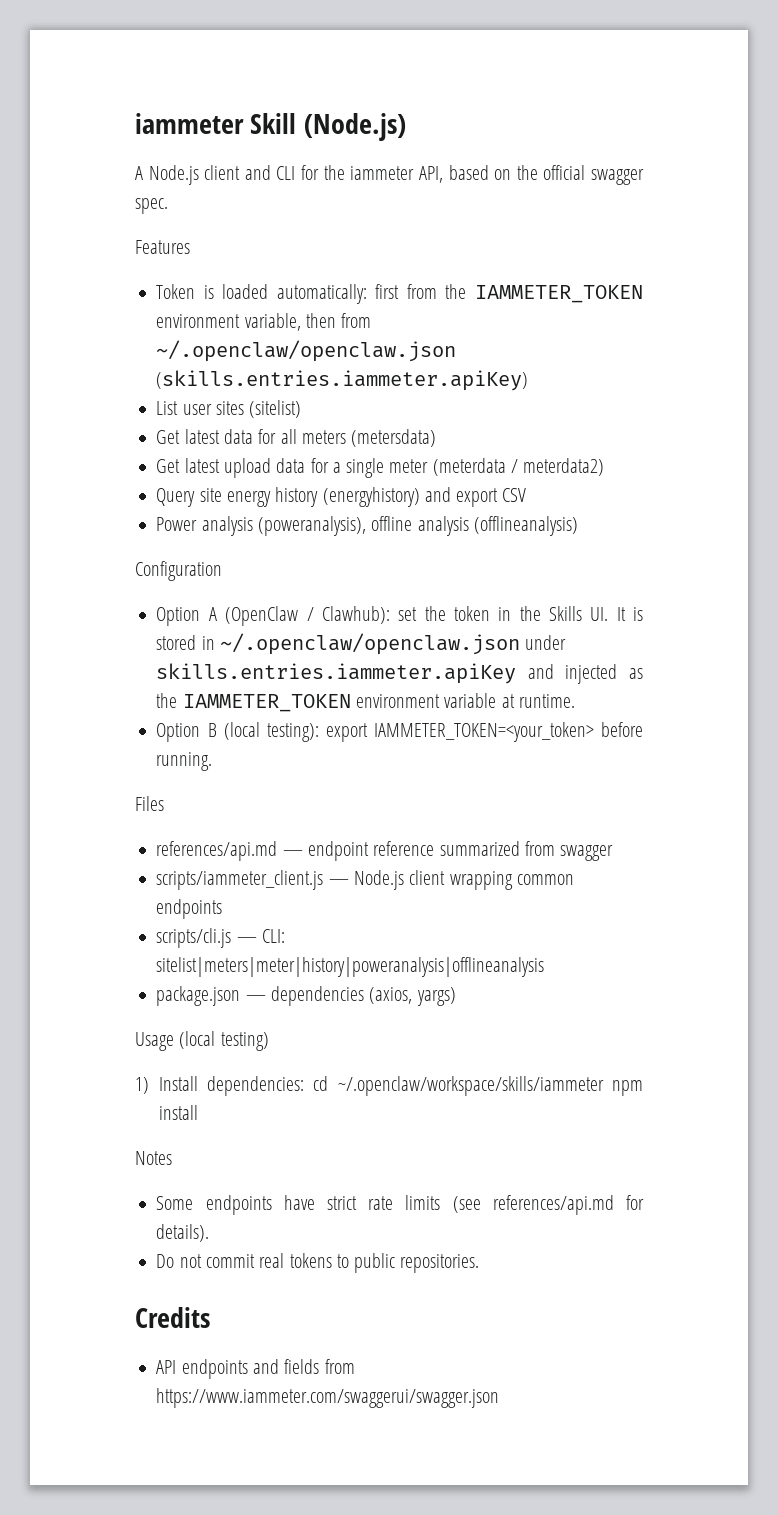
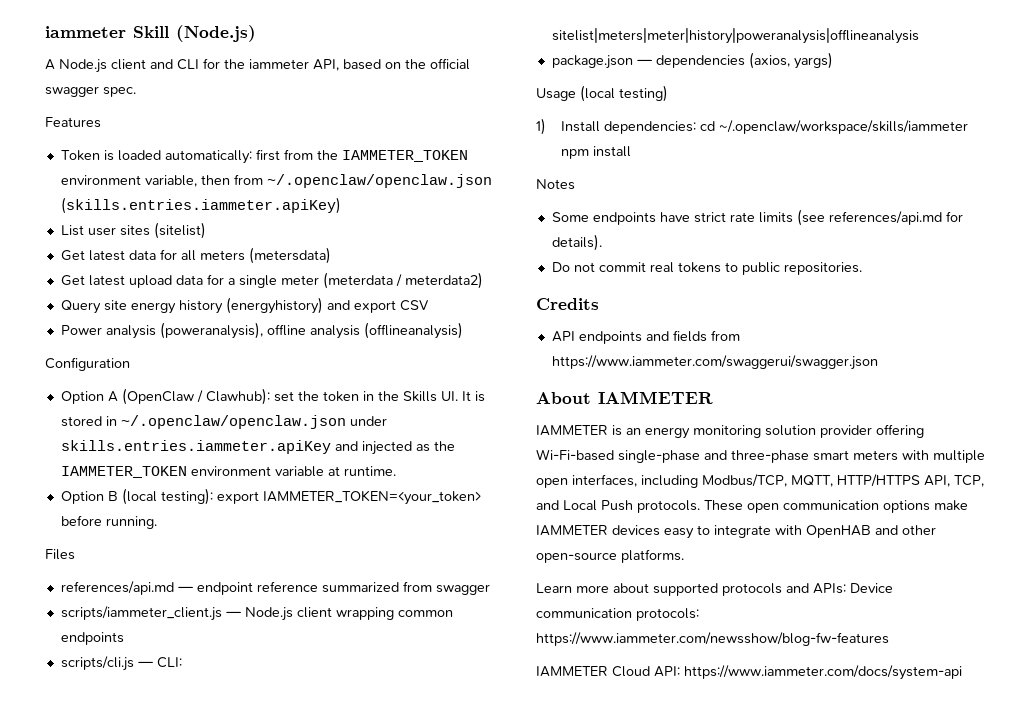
+ About IAMMETER
+ IAMMETER is an energy monitoring solution provider offering Wi-Fi-based single-phase and three-phase smart meters with multiple open interfaces, including Modbus/TCP, MQTT, HTTP/HTTPS API, TCP, and Local Push protocols. These open communication options make IAMMETER devices easy to integrate with OpenHAB and other open-source platforms.
+ Learn more about supported protocols and APIs: Device communication protocols: https://www.iammeter.com/newsshow/blog-fw-features
+ IAMMETER Cloud API: https://www.iammeter.com/docs/system-api

